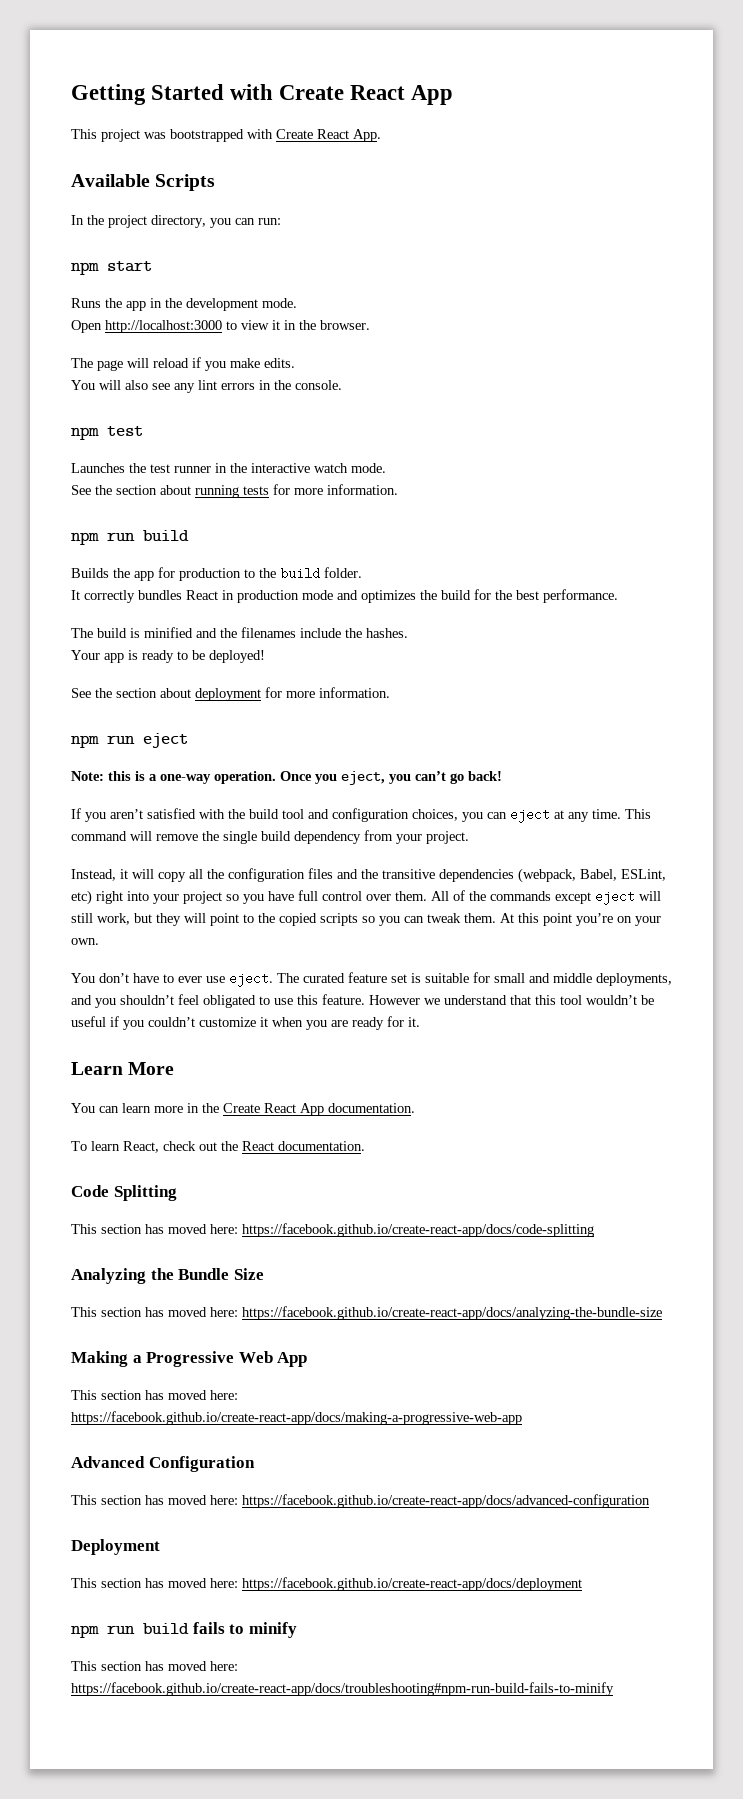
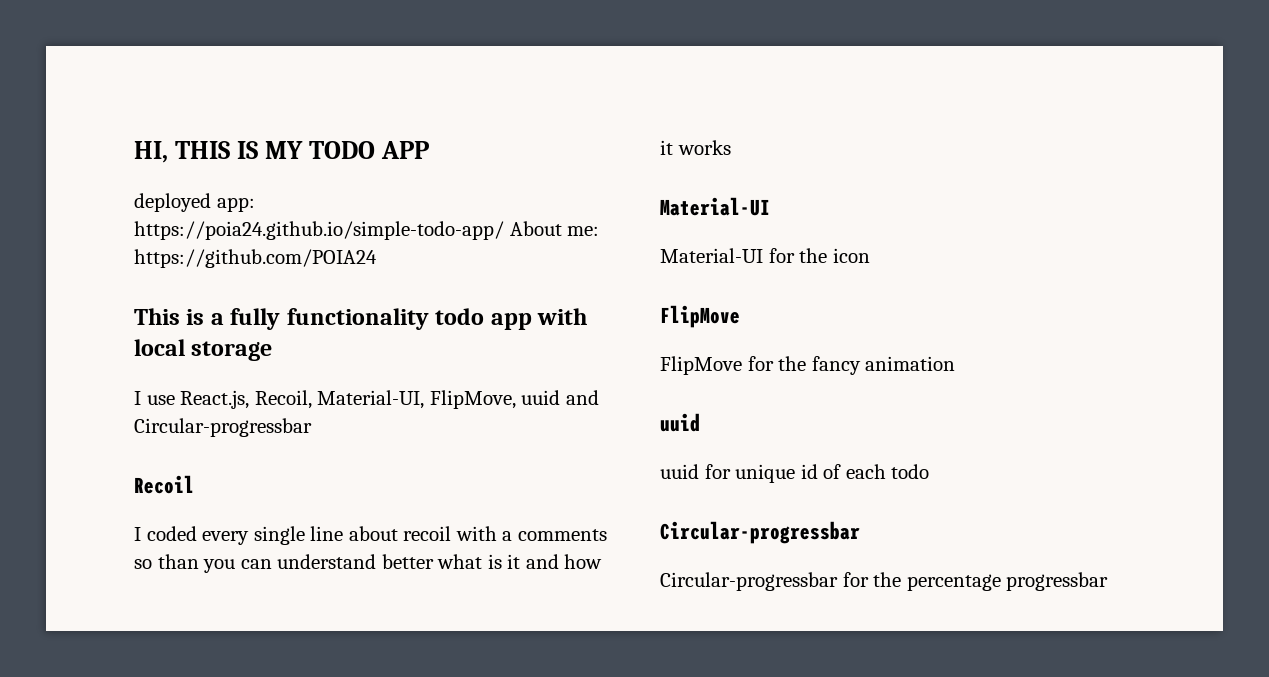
- Getting Started with Create React App
- This project was bootstrapped with Create React App.
- Available Scripts
- In the project directory, you can run:
- npm start
- Runs the app in the development mode.
- Open http://localhost:3000 to view it in the browser.
- The page will reload if you make edits.
- You will also see any lint errors in the console.
- npm test
- Launches the test runner in the interactive watch mode.
- See the section about running tests for more information.
- npm run build
- Builds the app for production to the build folder.
- It correctly bundles React in production mode and optimizes the build for the best performance.
- The build is minified and the filenames include the hashes.
- Your app is ready to be deployed!
- See the section about deployment for more information.
- npm run eject
- Note: this is a one-way operation. Once you eject, you can’t go back!
- If you aren’t satisfied with the build tool and configuration choices, you can eject at any time. This command will remove the single build dependency from your project.
- Instead, it will copy all the configuration files and the transitive dependencies (webpack, Babel, ESLint, etc) right into your project so you have full control over them. All of the commands except eject will still work, but they will point to the copied scripts so you can tweak them. At this point you’re on your own.
- You don’t have to ever use eject. The curated feature set is suitable for small and middle deployments, and you shouldn’t feel obligated to use this feature. However we understand that this tool wouldn’t be useful if you couldn’t customize it when you are ready for it.
- Learn More
- You can learn more in the Create React App documentation.
- To learn React, check out the React documentation.
- Code Splitting
- This section has moved here: https://facebook.github.io/create-react-app/docs/code-splitting
- Analyzing the Bundle Size
- This section has moved here: https://facebook.github.io/create-react-app/docs/analyzing-the-bundle-size
- Making a Progressive Web App
- This section has moved here: https://facebook.github.io/create-react-app/docs/making-a-progressive-web-app
- Advanced Configuration
- This section has moved here: https://facebook.github.io/create-react-app/docs/advanced-configuration
- Deployment
- This section has moved here: https://facebook.github.io/create-react-app/docs/deployment
- npm run build fails to minify
- This section has moved here: https://facebook.github.io/create-react-app/docs/troubleshooting#npm-run-build-fails-to-minify
+ HI, THIS IS MY TODO APP
+ deployed app: https://poia24.github.io/simple-todo-app/ About me: https://github.com/POIA24
+ This is a fully functionality todo app with local storage
+ I use React.js, Recoil, Material-UI, FlipMove, uuid and Circular-progressbar
+ Recoil
+ I coded every single line about recoil with a comments so than you can understand better what is it and how it works
+ Material-UI
+ Material-UI for the icon
+ FlipMove
+ FlipMove for the fancy animation
+ uuid
+ uuid for unique id of each todo
+ Circular-progressbar
+ Circular-progressbar for the percentage progressbar

